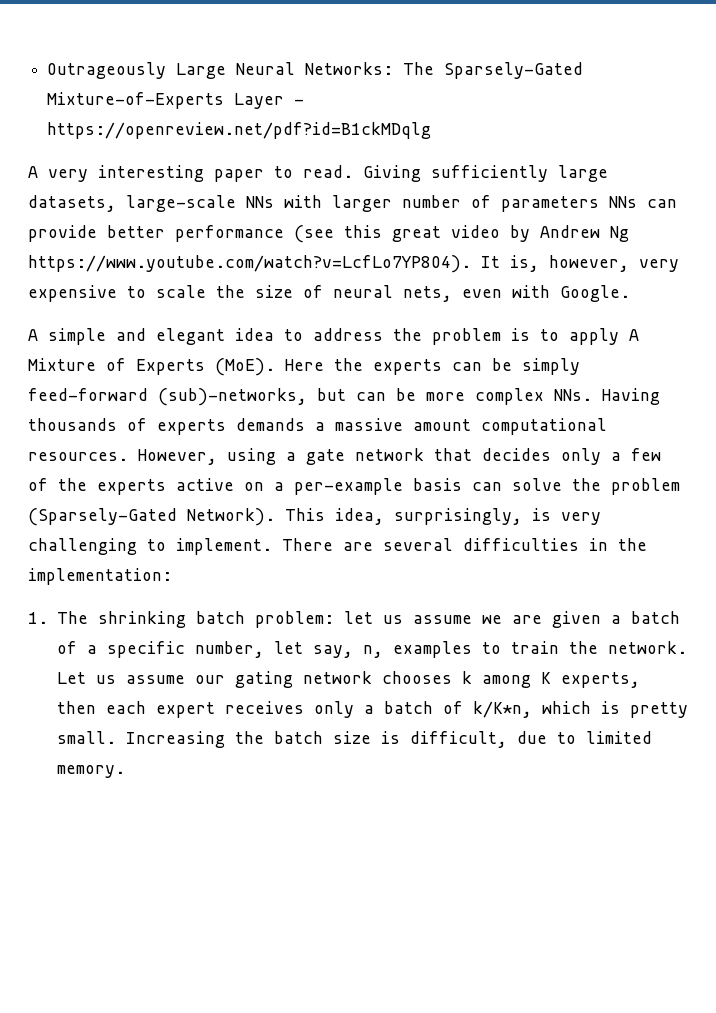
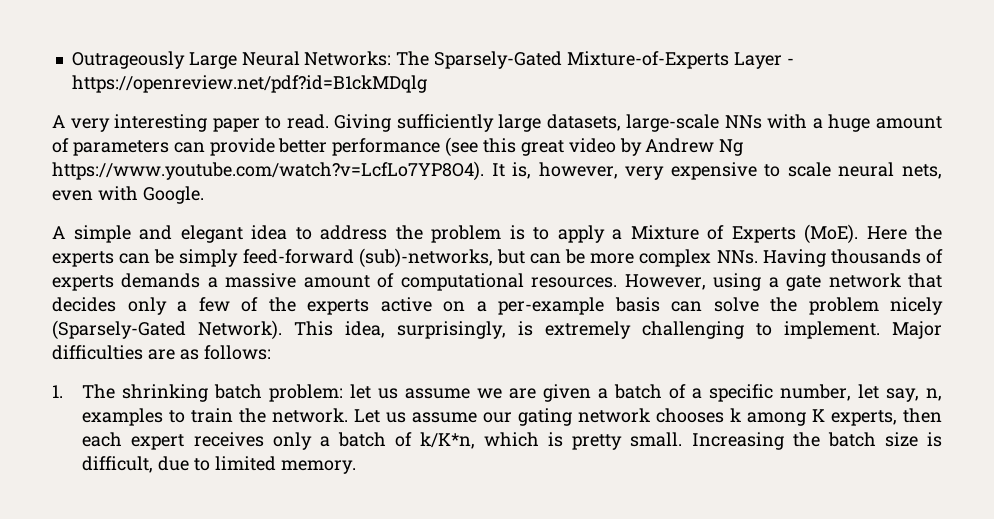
- Giving sufficiently large datasets, large-scale NNs with larger number of parameters NNs can provide better performance (see this great video by Andrew Ng https://www.youtube.com/watch?v=LcfLo7YP8O4). It is, however, very expensive to scale the size of neural nets, even with Google.
+ Giving sufficiently large datasets, large-scale NNs with a huge amount of parameters can provide better performance (see this great video by Andrew Ng https://www.youtube.com/watch?v=LcfLo7YP8O4). It is, however, very expensive to scale neural nets, even with Google.
- A simple and elegant idea to address the problem is to apply A Mixture of Experts (MoE).
+ A simple and elegant idea to address the problem is to apply a Mixture of Experts (MoE).
- Here the experts can be simply feed-forward (sub)-networks, but can be more complex NNs. Having thousands of experts demands a massive amount computational resources.
+ Here the experts can be simply feed-forward (sub)-networks, but can be more complex NNs. Having thousands of experts demands a massive amount of computational resources.
- However, using a gate network that decides only a few of the experts active on a per-example basis can solve the problem (Sparsely-Gated Network).
+ However, using a gate network that decides only a few of the experts active on a per-example basis can solve the problem nicely (Sparsely-Gated Network).
- This idea, surprisingly, is very challenging to implement.
+ This idea, surprisingly, is extremely challenging to implement.
- There are several difficulties in the implementation:
+ Major difficulties are as follows:

